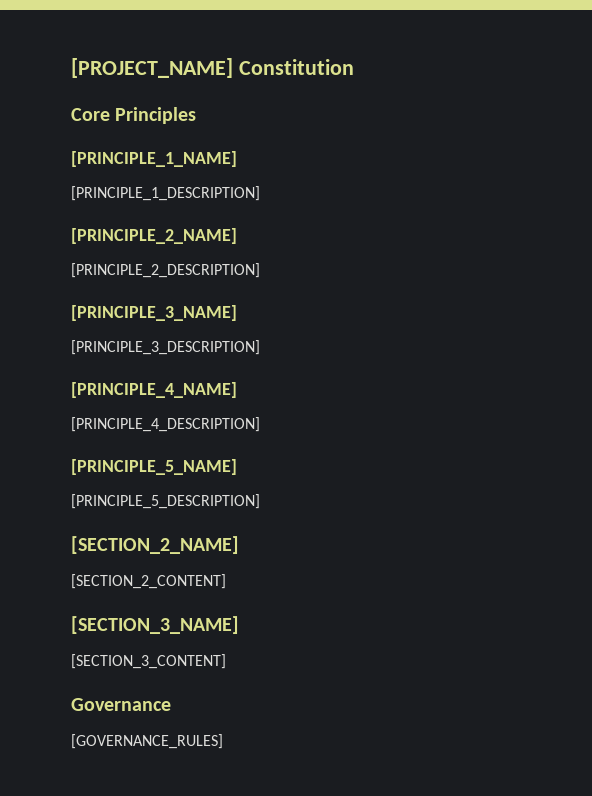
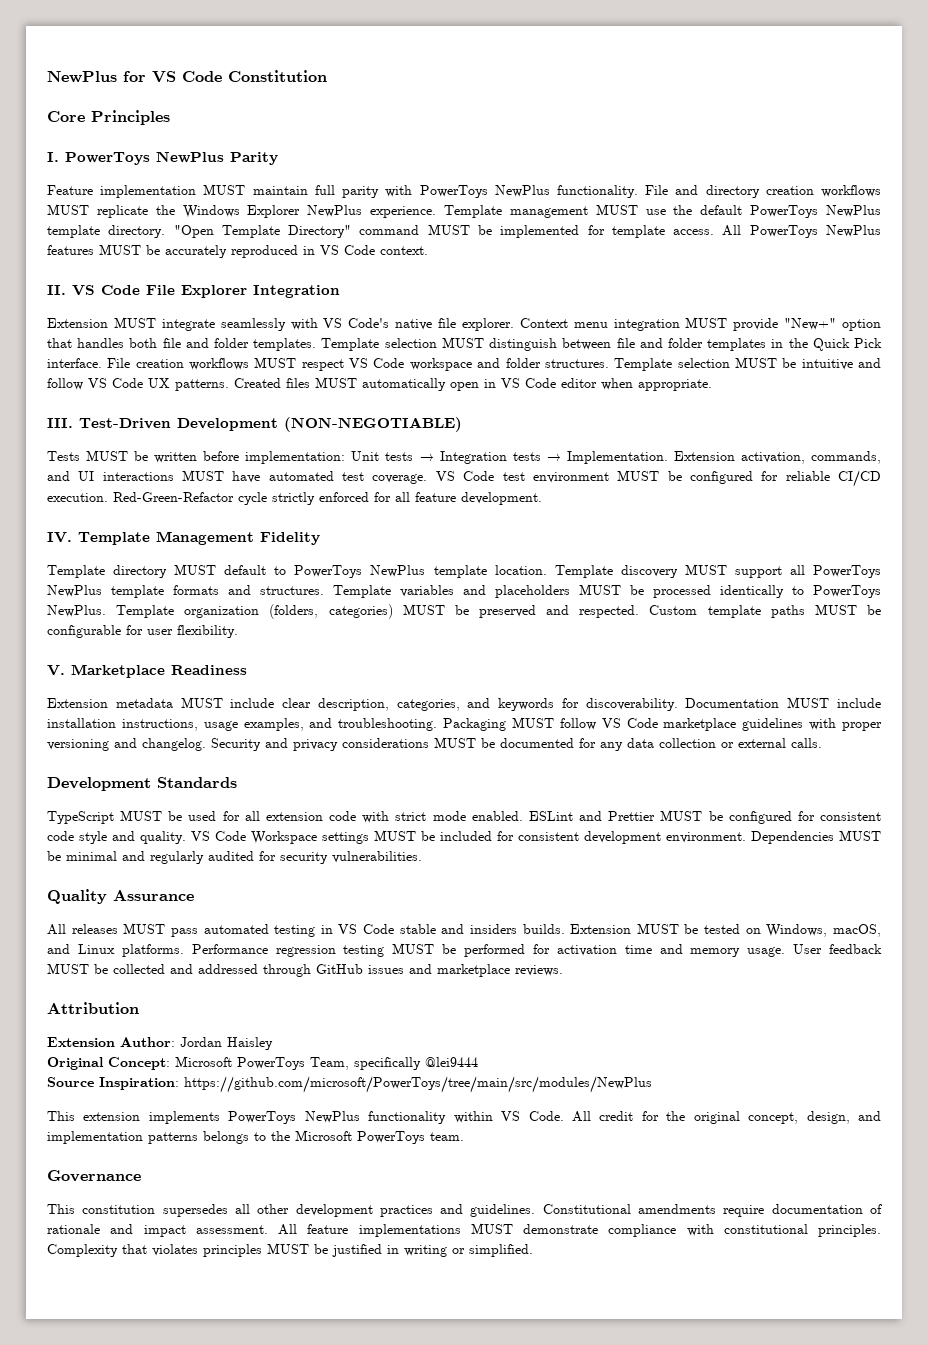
- [PROJECT_NAME] Constitution
+ NewPlus for VS Code Constitution
- [PRINCIPLE_1_NAME]
- [PRINCIPLE_1_DESCRIPTION]
- [PRINCIPLE_2_NAME]
- [PRINCIPLE_2_DESCRIPTION]
- [PRINCIPLE_3_NAME]
- [PRINCIPLE_3_DESCRIPTION]
- [PRINCIPLE_4_NAME]
- [PRINCIPLE_4_DESCRIPTION]
- [PRINCIPLE_5_NAME]
- [PRINCIPLE_5_DESCRIPTION]
- [SECTION_2_NAME]
- [SECTION_2_CONTENT]
- [SECTION_3_NAME]
- [SECTION_3_CONTENT]
+ I. PowerToys NewPlus Parity
+ Feature implementation MUST maintain full parity with PowerToys NewPlus functionality. File and directory creation workflows MUST replicate the Windows Explorer NewPlus experience. Template management MUST use the default PowerToys NewPlus template directory. "Open Template Directory" command MUST be implemented for template access. All PowerToys NewPlus features MUST be accurately reproduced in VS Code context.
+ II. VS Code File Explorer Integration
+ Extension MUST integrate seamlessly with VS Code's native file explorer. Context menu integration MUST provide "New+" option that handles both file and folder templates. Template selection MUST distinguish between file and folder templates in the Quick Pick interface. File creation workflows MUST respect VS Code workspace and folder structures. Template selection MUST be intuitive and follow VS Code UX patterns. Created files MUST automatically open in VS Code editor when appropriate.
+ III. Test-Driven Development (NON-NEGOTIABLE)
+ Tests MUST be written before implementation: Unit tests → Integration tests → Implementation. Extension activation, commands, and UI interactions MUST have automated test coverage. VS Code test environment MUST be configured for reliable CI/CD execution. Red-Green-Refactor cycle strictly enforced for all feature development.
+ IV. Template Management Fidelity
+ Template directory MUST default to PowerToys NewPlus template location. Template discovery MUST support all PowerToys NewPlus template formats and structures. Template variables and placeholders MUST be processed identically to PowerToys NewPlus. Template organization (folders, categories) MUST be preserved and respected. Custom template paths MUST be configurable for user flexibility.
+ V. Marketplace Readiness
+ Extension metadata MUST include clear description, categories, and keywords for discoverability. Documentation MUST include installation instructions, usage examples, and troubleshooting. Packaging MUST follow VS Code marketplace guidelines with proper versioning and changelog. Security and privacy considerations MUST be documented for any data collection or external calls.
+ Development Standards
+ TypeScript MUST be used for all extension code with strict mode enabled. ESLint and Prettier MUST be configured for consistent code style and quality. VS Code Workspace settings MUST be included for consistent development environment. Dependencies MUST be minimal and regularly audited for security vulnerabilities.
+ Quality Assurance
+ All releases MUST pass automated testing in VS Code stable and insiders builds. Extension MUST be tested on Windows, macOS, and Linux platforms. Performance regression testing MUST be performed for activation time and memory usage. User feedback MUST be collected and addressed through GitHub issues and marketplace reviews.
+ Attribution
+ Extension Author: Jordan Haisley
+ Original Concept: Microsoft PowerToys Team, specifically @lei9444
+ Source Inspiration: https://github.com/microsoft/PowerToys/tree/main/src/modules/NewPlus
+ This extension implements PowerToys NewPlus functionality within VS Code. All credit for the original concept, design, and implementation patterns belongs to the Microsoft PowerToys team.
  Governance
- [GOVERNANCE_RULES]
+ This constitution supersedes all other development practices and guidelines. Constitutional amendments require documentation of rationale and impact assessment. All feature implementations MUST demonstrate compliance with constitutional principles. Complexity that violates principles MUST be justified in writing or simplified.

